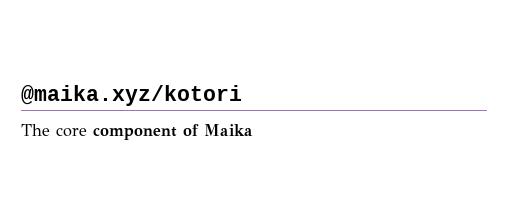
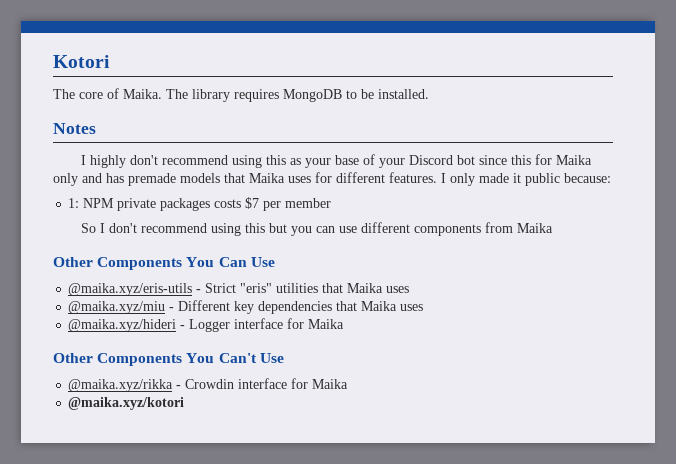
- @maika.xyz/kotori
+ Kotori
- The core component of Maika
+ The core of Maika. The library requires MongoDB to be installed.
+ Notes
+ I highly don't recommend using this as your base of your Discord bot since this for Maika only and has premade models that Maika uses for different features. I only made it public because:
+ 1: NPM private packages costs $7 per member
+ So I don't recommend using this but you can use different components from Maika
+ Other Components You Can Use
+ @maika.xyz/eris-utils - Strict "eris" utilities that Maika uses
+ @maika.xyz/miu - Different key dependencies that Maika uses
+ @maika.xyz/hideri - Logger interface for Maika
+ Other Components You Can't Use
+ @maika.xyz/rikka - Crowdin interface for Maika
+ @maika.xyz/kotori

